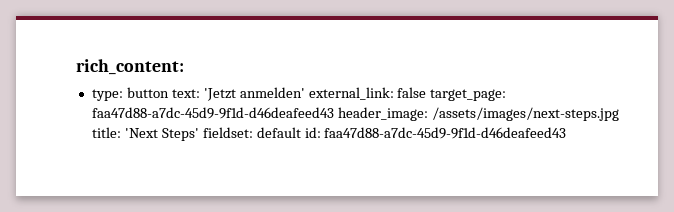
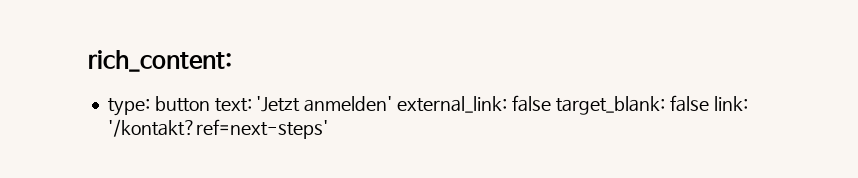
- type: button text: 'Jetzt anmelden' external_link: false target_page: faa47d88-a7dc-45d9-9f1d-d46deafeed43 header_image: /assets/images/next-steps.jpg title: 'Next Steps' fieldset: default id: faa47d88-a7dc-45d9-9f1d-d46deafeed43
+ type: button text: 'Jetzt anmelden' external_link: false target_blank: false link: '/kontakt?ref=next-steps'

